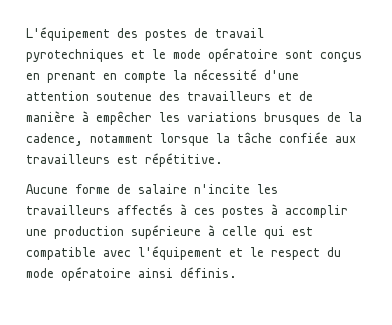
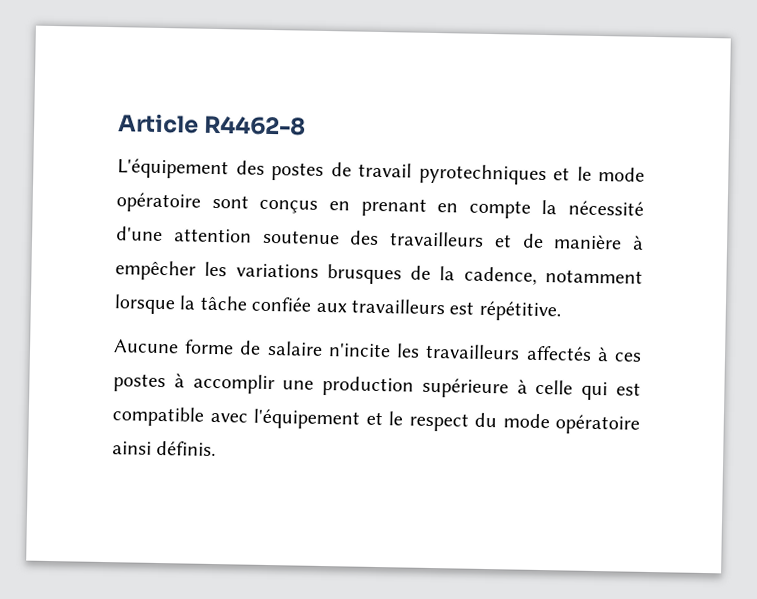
+ Article R4462-8

